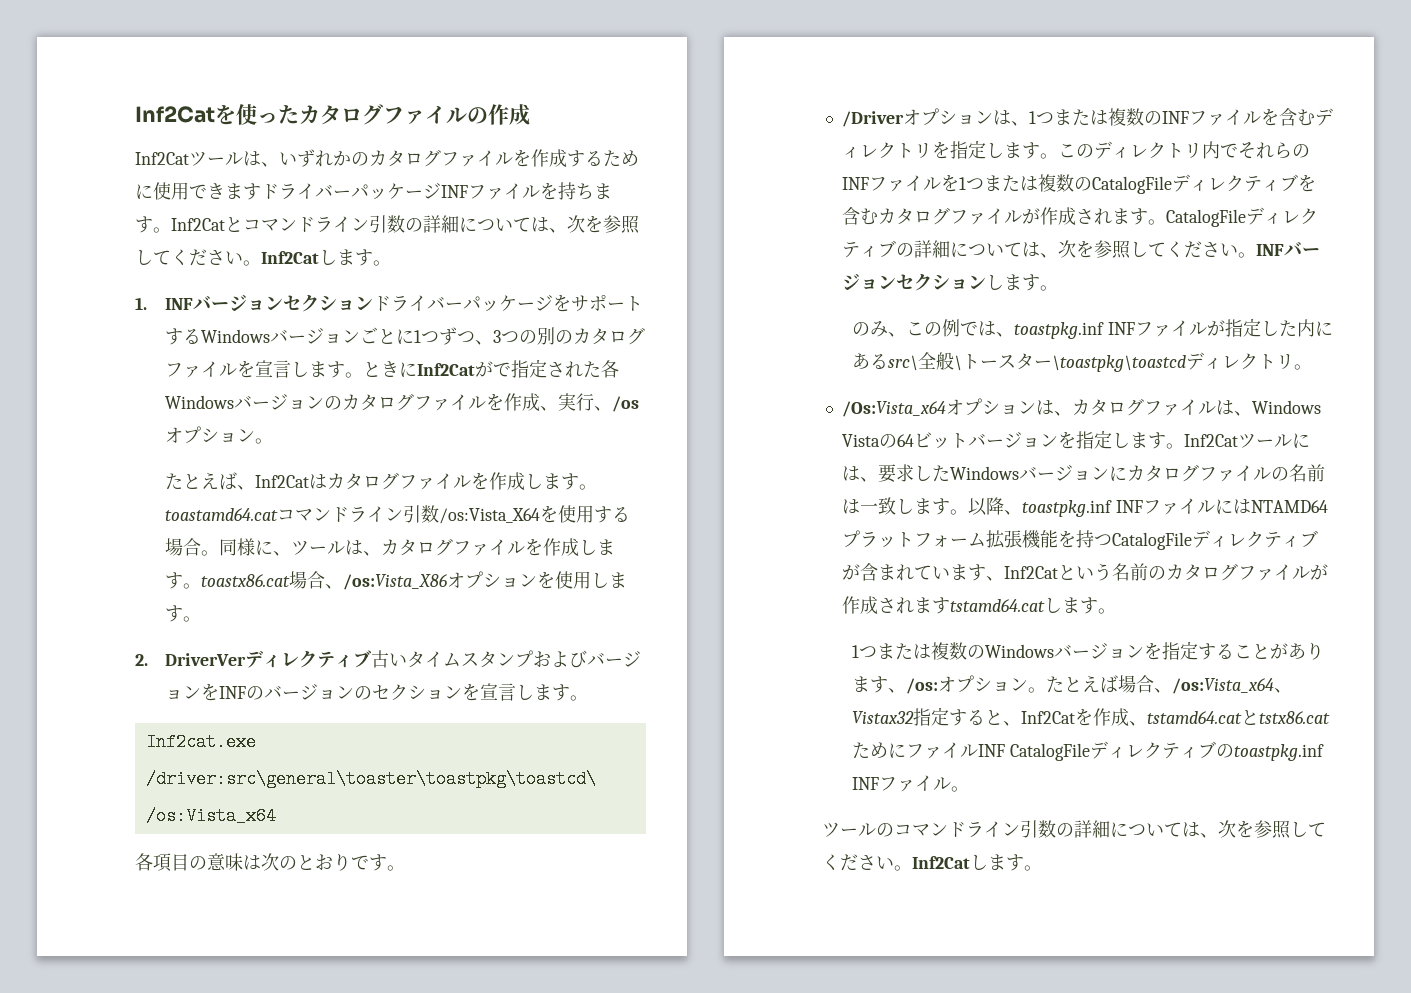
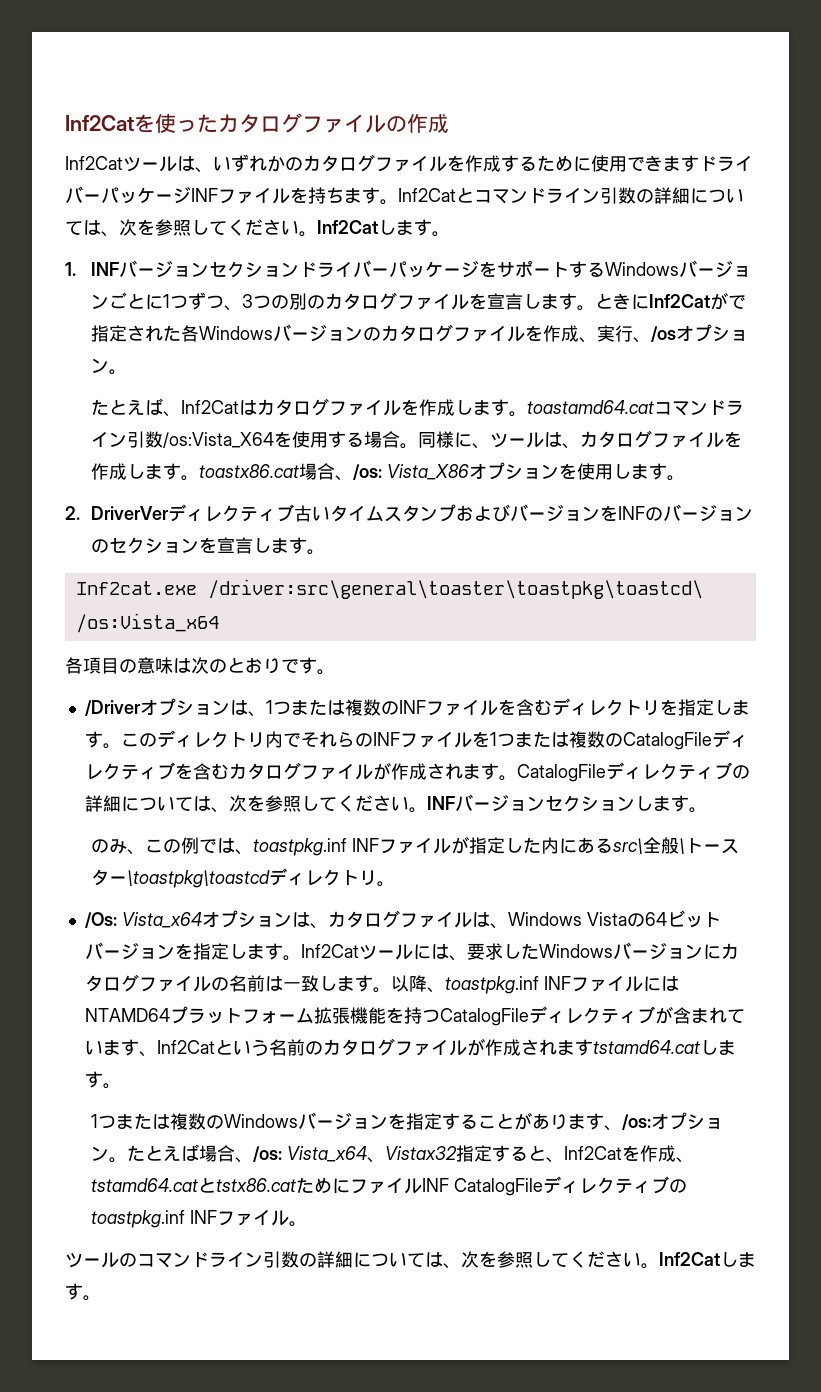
- 同様に、ツールは、カタログファイルを作成します。toastx86.cat場合、/os:Vista_X86オプションを使用します。
+ 同様に、ツールは、カタログファイルを作成します。toastx86.cat場合、/os: Vista_X86オプションを使用します。
- /Os:Vista_x64オプションは、カタログファイルは、Windows Vistaの64ビットバージョンを指定します。
+ /Os: Vista_x64オプションは、カタログファイルは、Windows Vistaの64ビットバージョンを指定します。
- たとえば場合、/os:Vista_x64、Vistax32指定すると、Inf2Catを作成、tstamd64.catとtstx86.catためにファイルINF CatalogFileディレクティブのtoastpkg.inf INFファイル。
+ たとえば場合、/os: Vista_x64、Vistax32指定すると、Inf2Catを作成、tstamd64.catとtstx86.catためにファイルINF CatalogFileディレクティブのtoastpkg.inf INFファイル。

